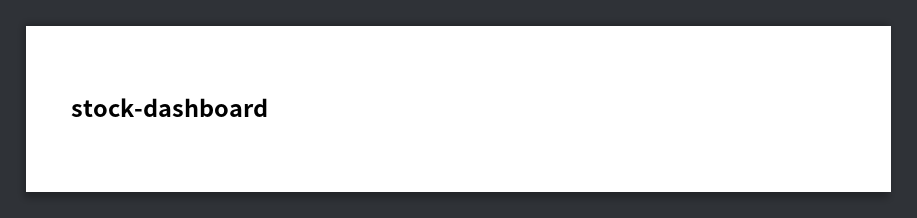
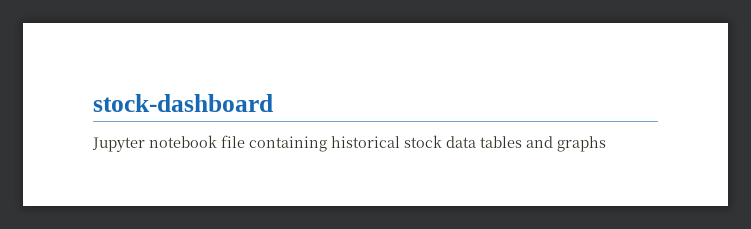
+ Jupyter notebook file containing historical stock data tables and graphs

